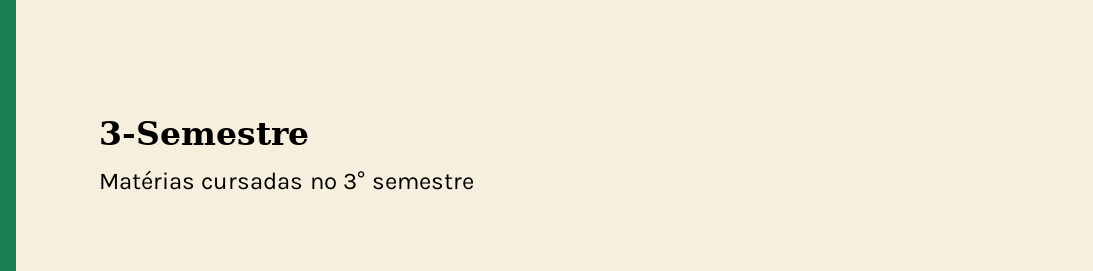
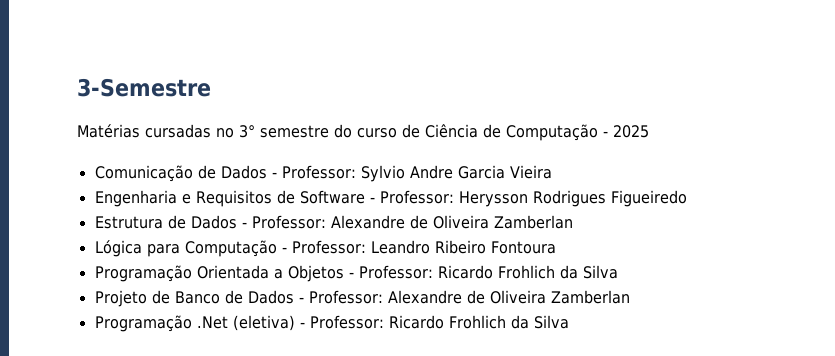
- Matérias cursadas no 3° semestre
+ Matérias cursadas no 3° semestre do curso de Ciência de Computação - 2025
+ Comunicação de Dados - Professor: Sylvio Andre Garcia Vieira
+ Engenharia e Requisitos de Software - Professor: Herysson Rodrigues Figueiredo
+ Estrutura de Dados - Professor: Alexandre de Oliveira Zamberlan
+ Lógica para Computação - Professor: Leandro Ribeiro Fontoura
+ Programação Orientada a Objetos - Professor: Ricardo Frohlich da Silva
+ Projeto de Banco de Dados - Professor: Alexandre de Oliveira Zamberlan
+ Programação .Net (eletiva) - Professor: Ricardo Frohlich da Silva

